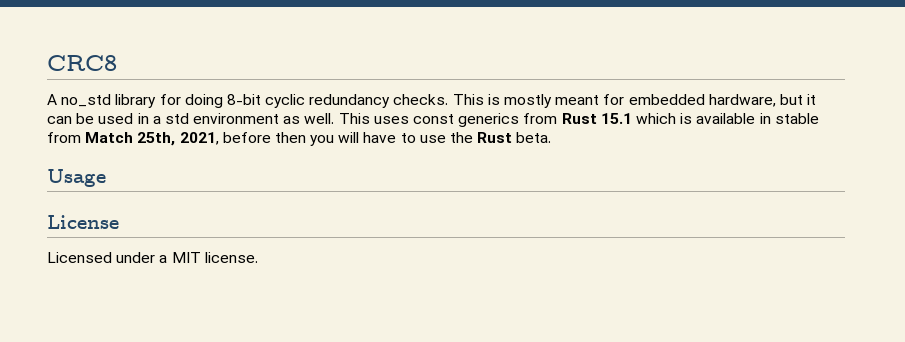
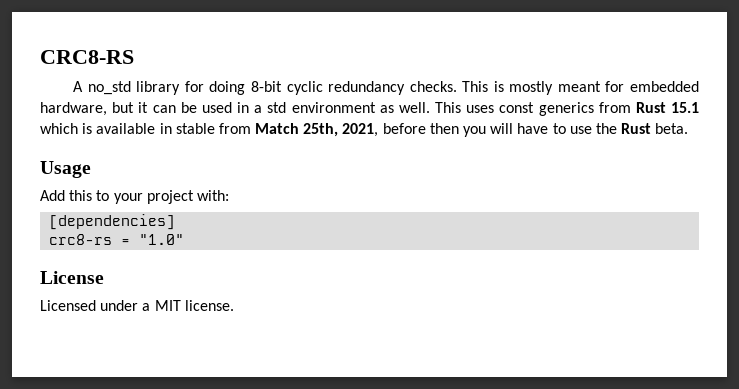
- CRC8
+ CRC8-RS
+ Add this to your project with:
+ [dependencies]
+ crc8-rs = "1.0"

